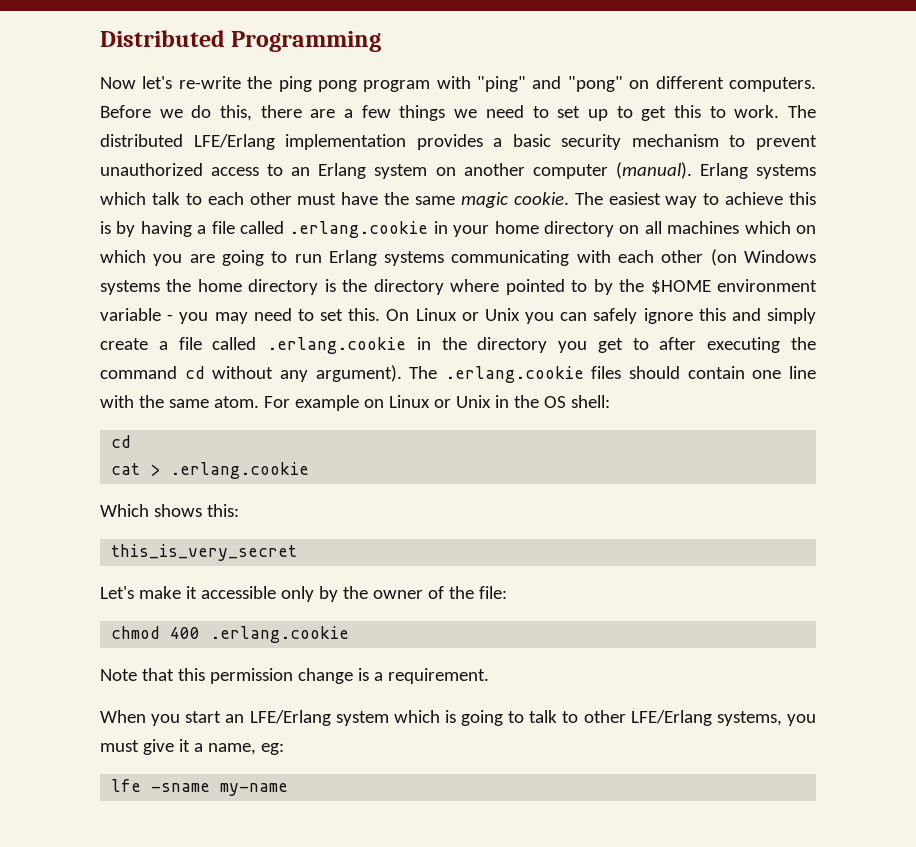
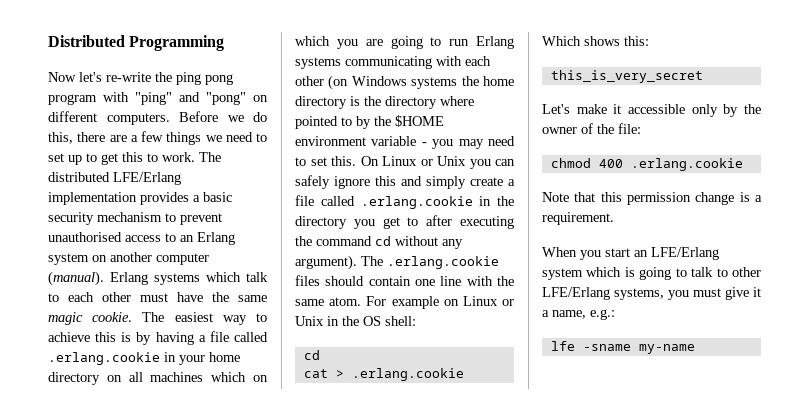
- The distributed LFE/Erlang implementation provides a basic security mechanism to prevent unauthorized access to an Erlang system on another computer (manual).
+ The distributed LFE/Erlang implementation provides a basic security mechanism to prevent unauthorised access to an Erlang system on another computer (manual).
- When you start an LFE/Erlang system which is going to talk to other LFE/Erlang systems, you must give it a name, eg:
+ When you start an LFE/Erlang system which is going to talk to other LFE/Erlang systems, you must give it a name, e.g.:

